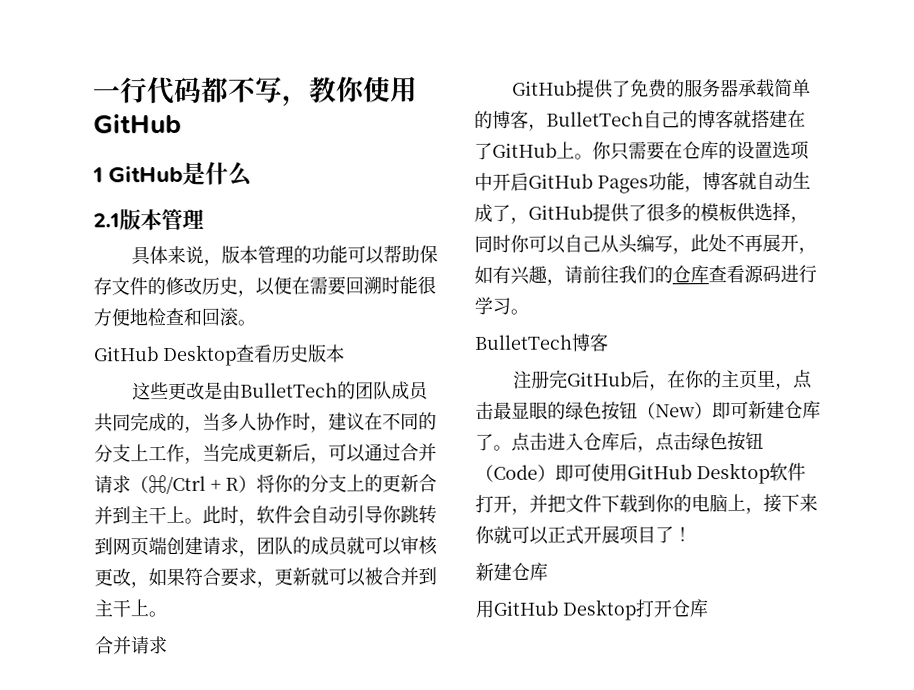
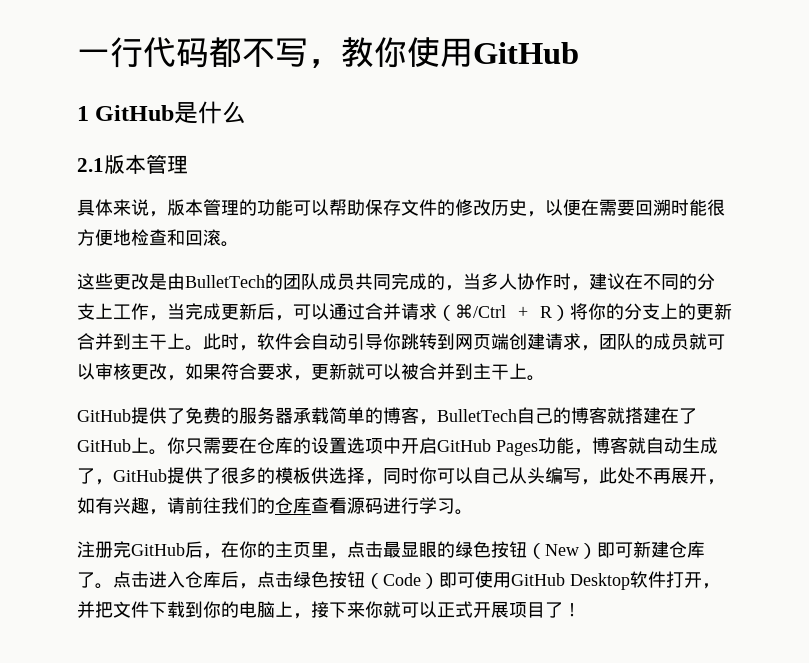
- GitHub Desktop查看历史版本
  此时，软件会自动引导你跳转到网页端创建请求，团队的成员就可以审核更改，如果符合要求，更新就可以被合并到主干上。
- 合并请求
- BulletTech博客
  点击进入仓库后，点击绿色按钮（Code）即可使用GitHub Desktop软件打开，并把文件下载到你的电脑上，接下来你就可以正式开展项目了！
- 新建仓库
- 用GitHub Desktop打开仓库

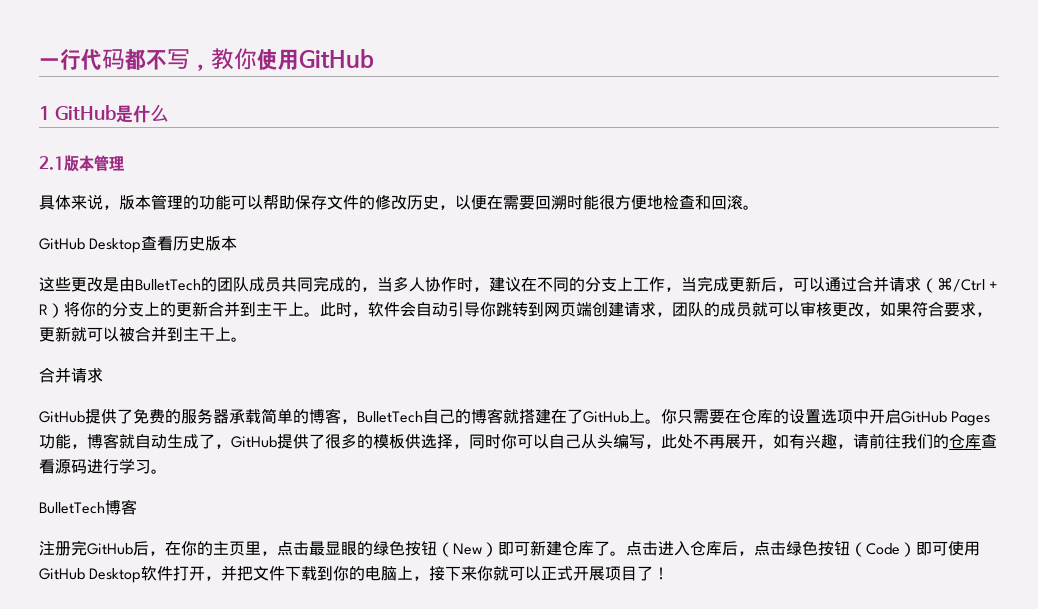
+ GitHub Desktop查看历史版本
  此时，软件会自动引导你跳转到网页端创建请求，团队的成员就可以审核更改，如果符合要求，更新就可以被合并到主干上。
+ 合并请求
+ BulletTech博客

